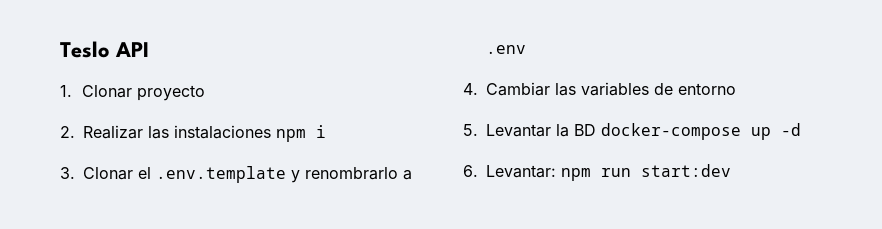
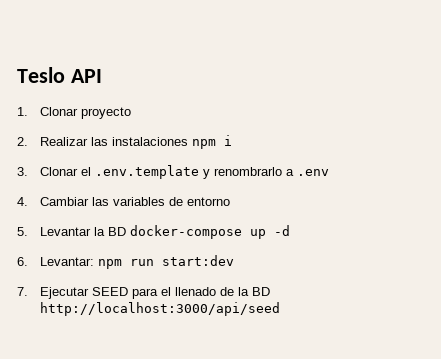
+ 7. Ejecutar SEED para el llenado de la BD http://localhost:3000/api/seed

